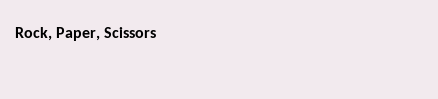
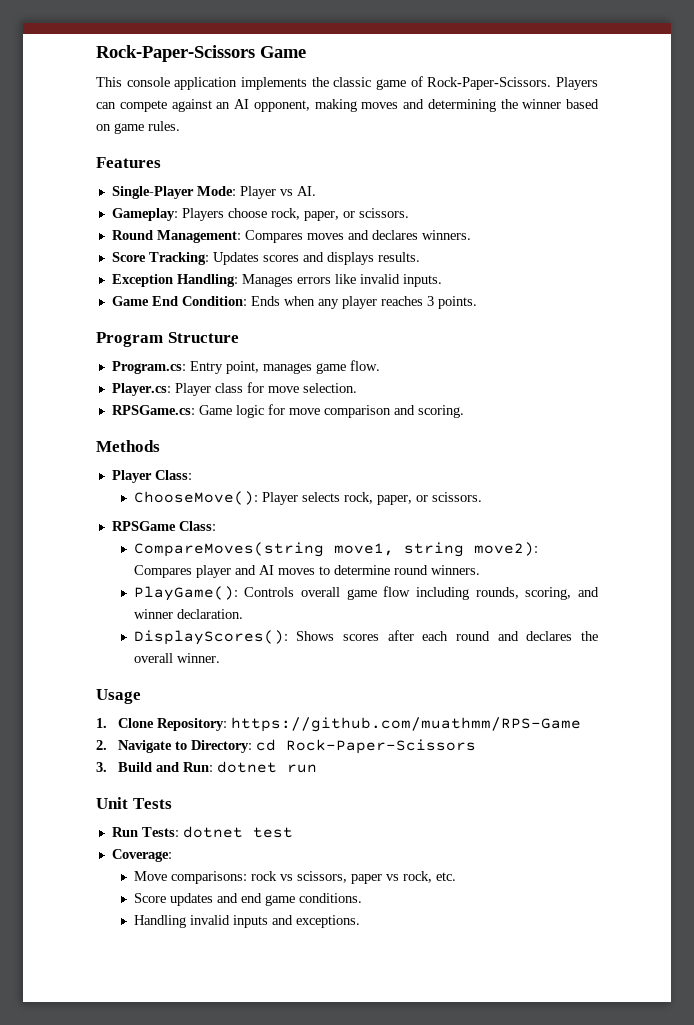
- Rock, Paper, Scissors
+ Rock-Paper-Scissors Game
+ This console application implements the classic game of Rock-Paper-Scissors. Players can compete against an AI opponent, making moves and determining the winner based on game rules.
+ Features
+ Single-Player Mode: Player vs AI.
+ Gameplay: Players choose rock, paper, or scissors.
+ Round Management: Compares moves and declares winners.
+ Score Tracking: Updates scores and displays results.
+ Exception Handling: Manages errors like invalid inputs.
+ Game End Condition: Ends when any player reaches 3 points.
+ Program Structure
+ Program.cs: Entry point, manages game flow.
+ Player.cs: Player class for move selection.
+ RPSGame.cs: Game logic for move comparison and scoring.
+ Methods
+ Player Class:
+ ChooseMove(): Player selects rock, paper, or scissors.
+ RPSGame Class:
+ CompareMoves(string move1, string move2): Compares player and AI moves to determine round winners.
+ PlayGame(): Controls overall game flow including rounds, scoring, and winner declaration.
+ DisplayScores(): Shows scores after each round and declares the overall winner.
+ Usage
+ 1. Clone Repository: https://github.com/muathmm/RPS-Game
+ 2. Navigate to Directory: cd Rock-Paper-Scissors
+ 3. Build and Run: dotnet run
+ Unit Tests
+ Run Tests: dotnet test
+ Coverage:
+ Move comparisons: rock vs scissors, paper vs rock, etc.
+ Score updates and end game conditions.
+ Handling invalid inputs and exceptions.

